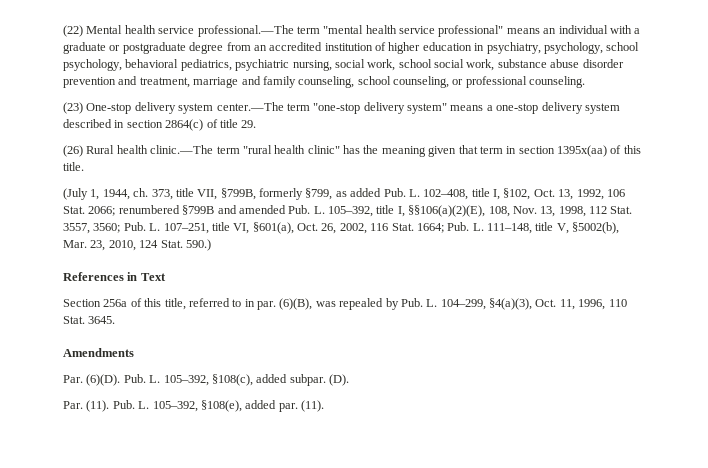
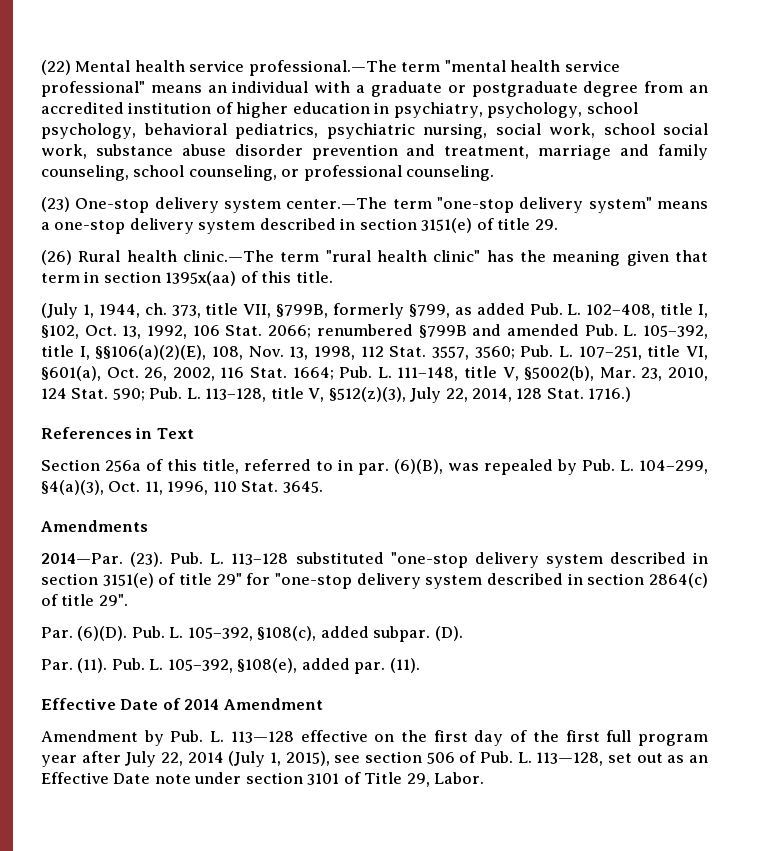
- (23) One-stop delivery system center.—The term "one-stop delivery system" means a one-stop delivery system described in section 2864(c) of title 29.
+ (23) One-stop delivery system center.—The term "one-stop delivery system" means a one-stop delivery system described in section 3151(e) of title 29.
- 590.)
+ 590; Pub. L. 113–128, title V, §512(z)(3), July 22, 2014, 128 Stat. 1716.)
+ 2014—Par. (23). Pub. L. 113–128 substituted "one-stop delivery system described in section 3151(e) of title 29" for "one-stop delivery system described in section 2864(c) of title 29".
+ Effective Date of 2014 Amendment
+ Amendment by Pub. L. 113—128 effective on the first day of the first full program year after July 22, 2014 (July 1, 2015), see section 506 of Pub. L. 113—128, set out as an Effective Date note under section 3101 of Title 29, Labor.

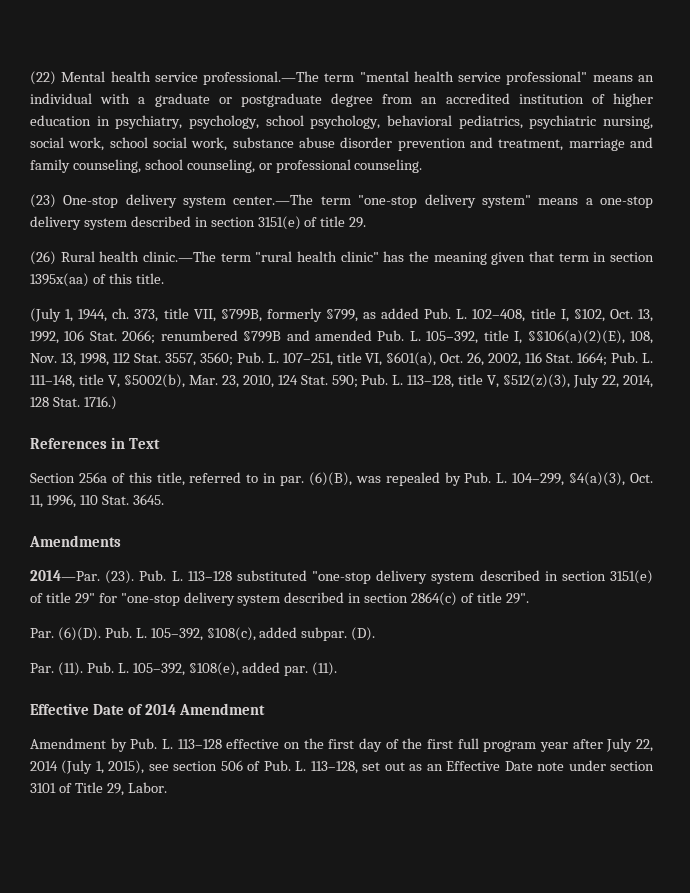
- Amendment by Pub. L. 113—128 effective on the first day of the first full program year after July 22, 2014 (July 1, 2015), see section 506 of Pub. L. 113—128, set out as an Effective Date note under section 3101 of Title 29, Labor.
+ Amendment by Pub. L. 113–128 effective on the first day of the first full program year after July 22, 2014 (July 1, 2015), see section 506 of Pub. L. 113–128, set out as an Effective Date note under section 3101 of Title 29, Labor.

